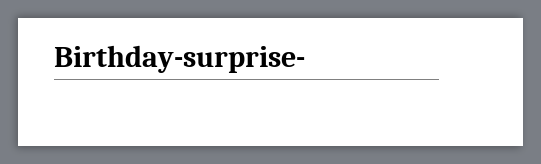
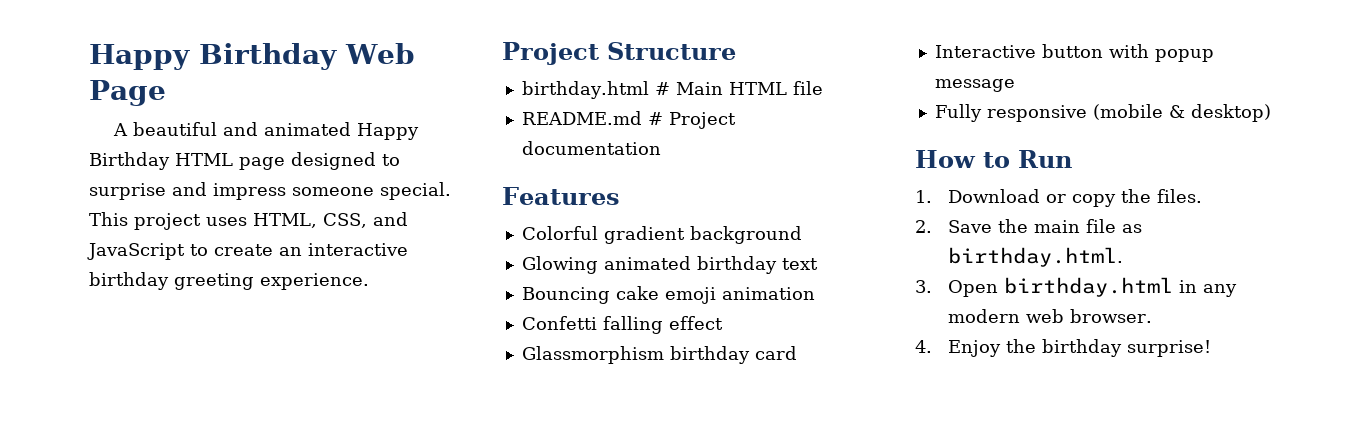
- Birthday-surprise-
+ Happy Birthday Web Page
+ A beautiful and animated Happy Birthday HTML page designed to surprise and impress someone special. This project uses HTML, CSS, and JavaScript to create an interactive birthday greeting experience.
+ Project Structure
+ birthday.html # Main HTML file
+ README.md # Project documentation
+ Features
+ Colorful gradient background
+ Glowing animated birthday text
+ Bouncing cake emoji animation
+ Confetti falling effect
+ Glassmorphism birthday card
+ Interactive button with popup message
+ Fully responsive (mobile & desktop)
+ How to Run
+ 1. Download or copy the files.
+ 2. Save the main file as birthday.html.
+ 3. Open birthday.html in any modern web browser.
+ 4. Enjoy the birthday surprise!

